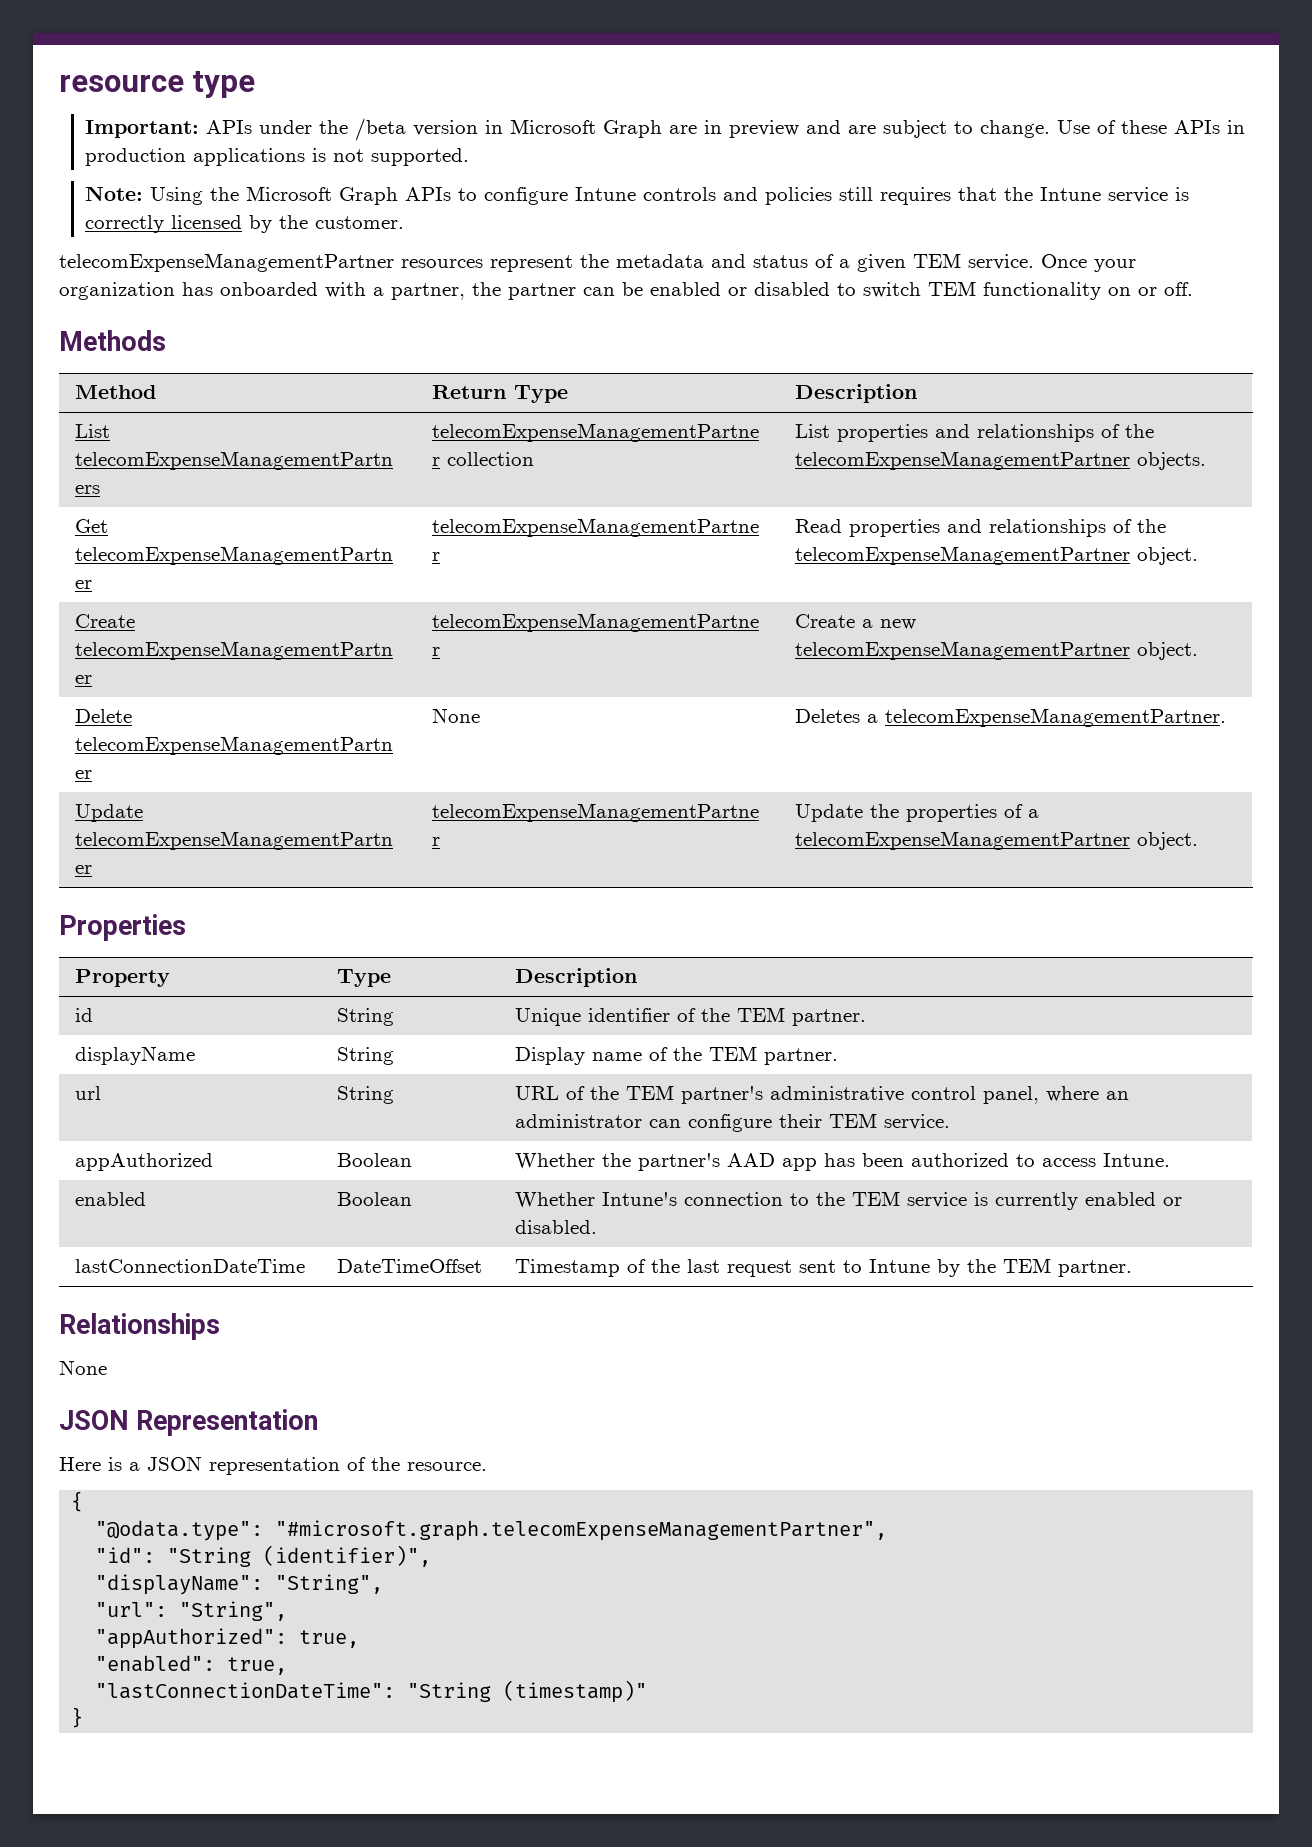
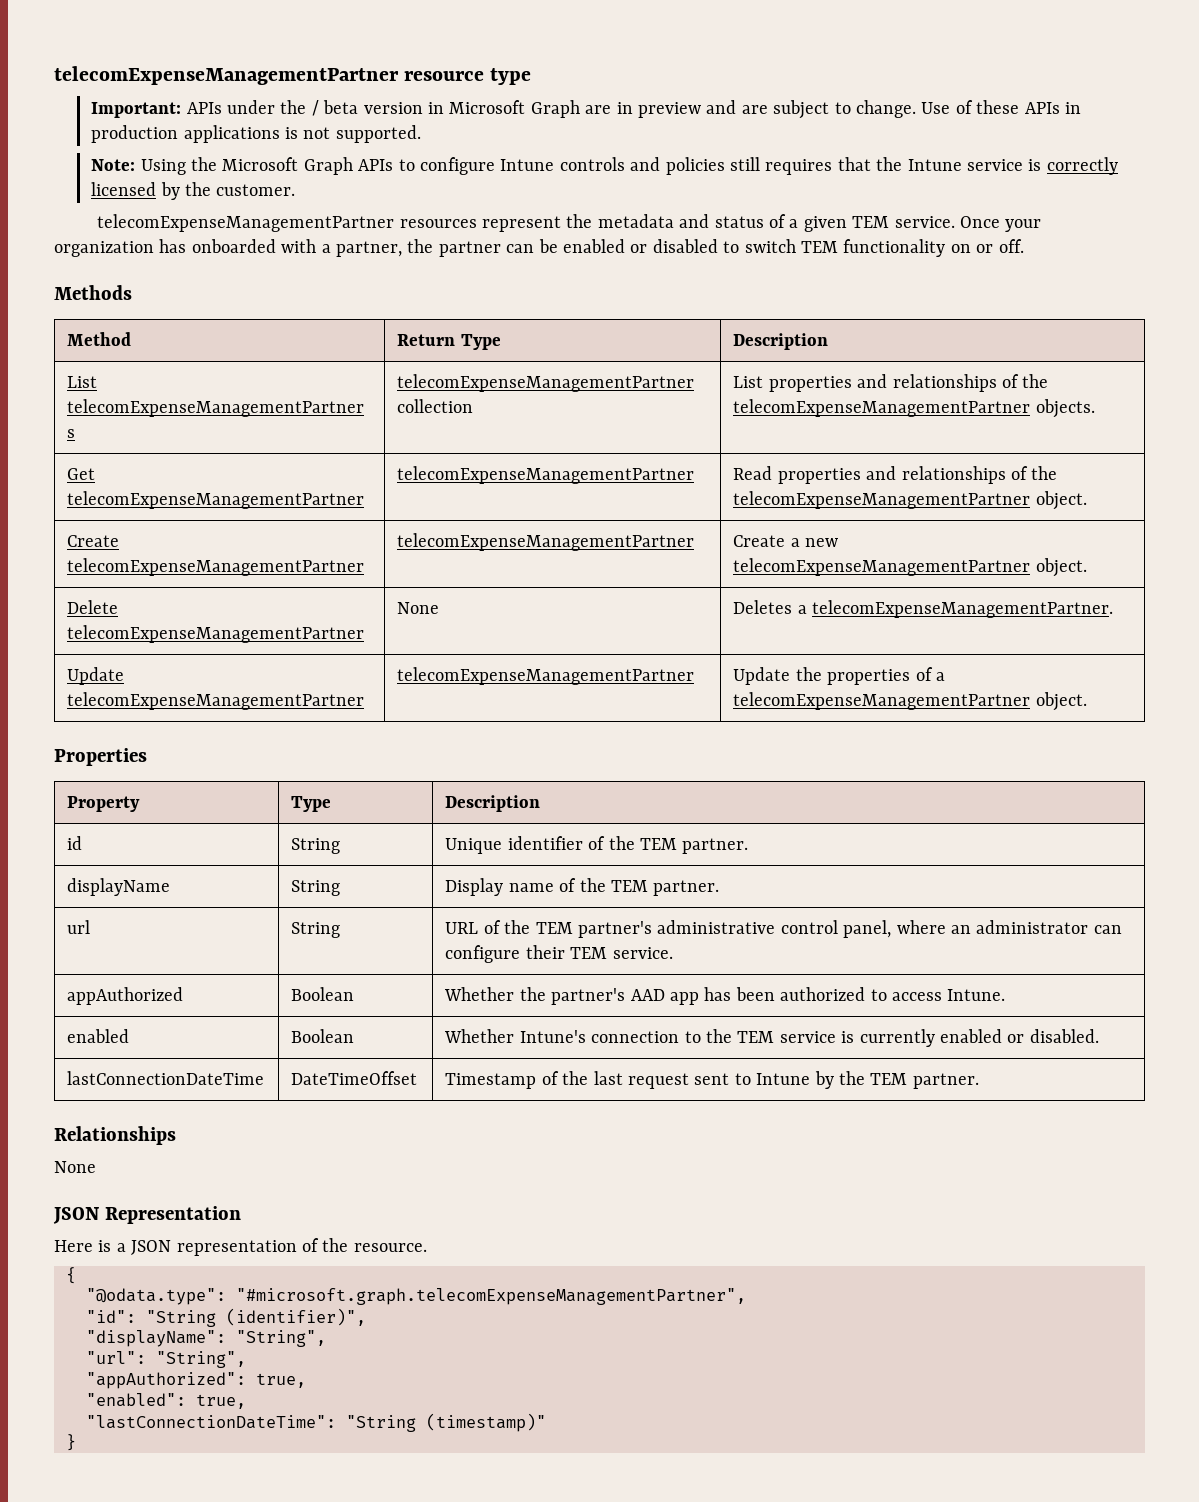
- resource type
+ telecomExpenseManagementPartner resource type
- Important: APIs under the /beta version in Microsoft Graph are in preview and are subject to change.
+ Important: APIs under the / beta version in Microsoft Graph are in preview and are subject to change.

